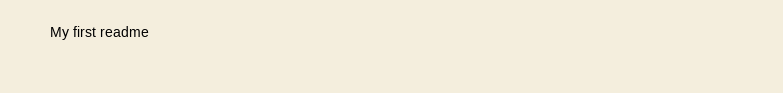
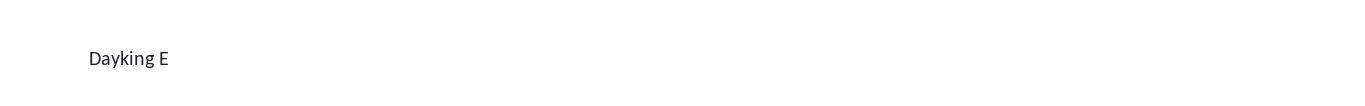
- My first readme
+ Dayking E

